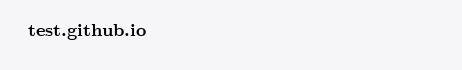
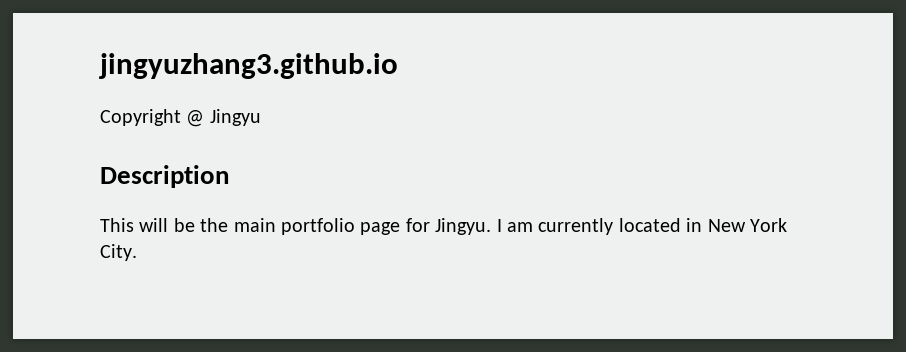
- test.github.io
+ jingyuzhang3.github.io
+ Copyright @ Jingyu
+ Description
+ This will be the main portfolio page for Jingyu. I am currently located in New York City.

